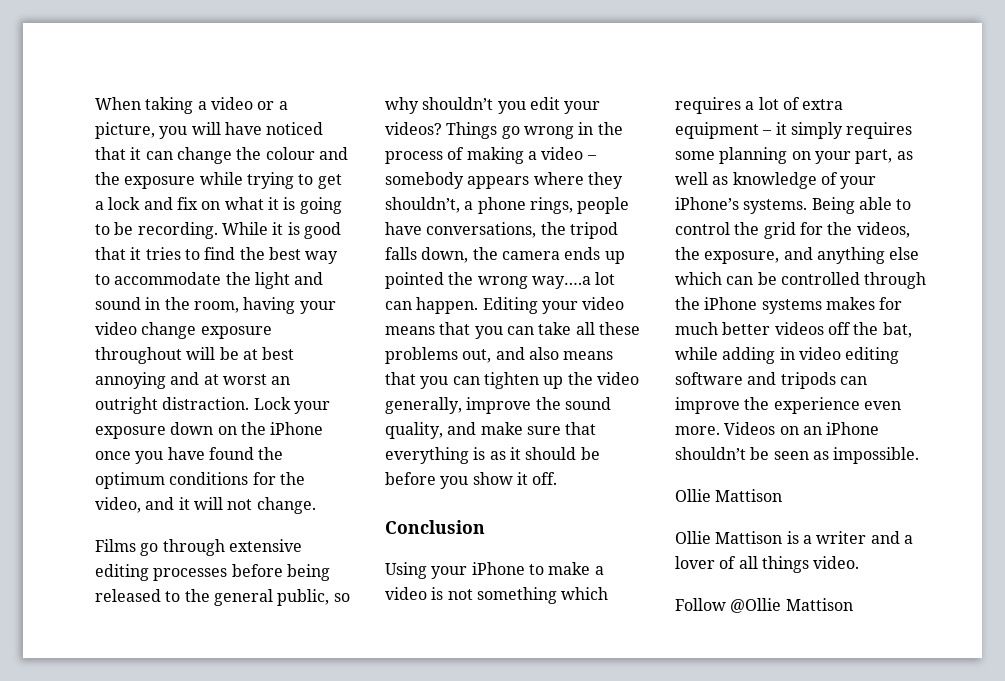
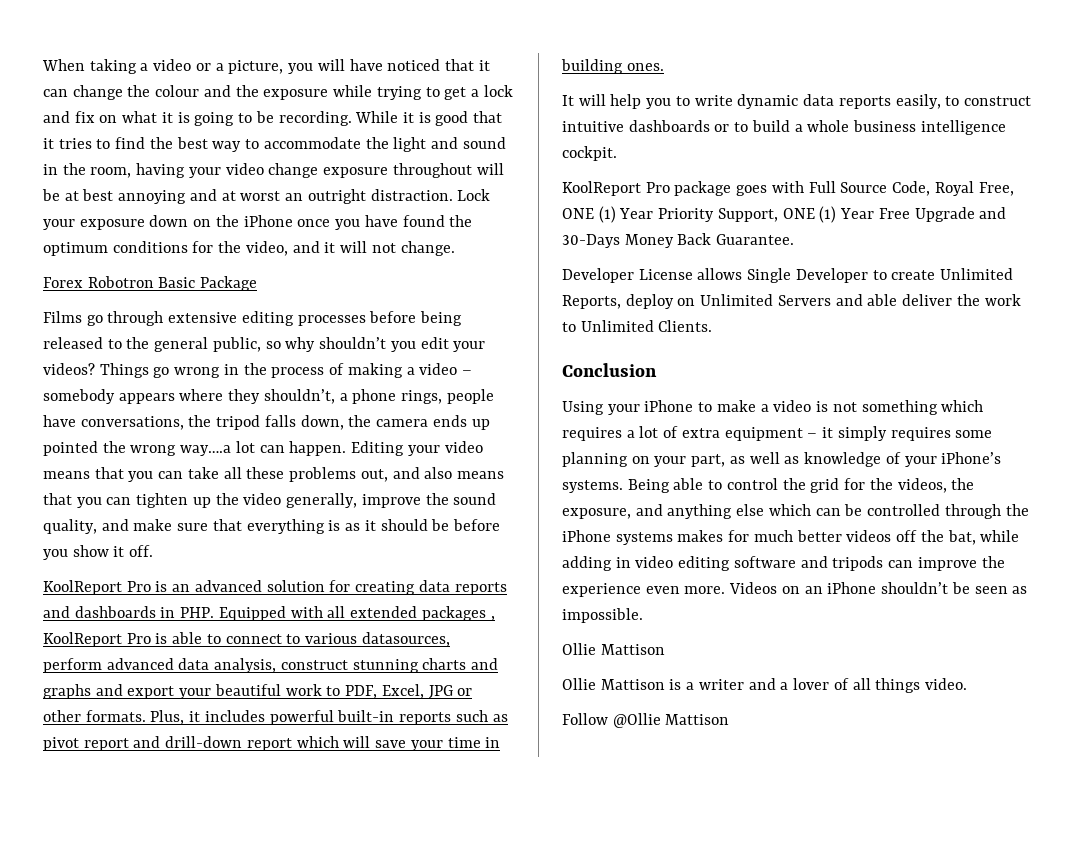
+ Forex Robotron Basic Package
+ KoolReport Pro is an advanced solution for creating data reports and dashboards in PHP. Equipped with all extended packages , KoolReport Pro is able to connect to various datasources, perform advanced data analysis, construct stunning charts and graphs and export your beautiful work to PDF, Excel, JPG or other formats. Plus, it includes powerful built-in reports such as pivot report and drill-down report which will save your time in building ones.
+ It will help you to write dynamic data reports easily, to construct intuitive dashboards or to build a whole business intelligence cockpit.
+ KoolReport Pro package goes with Full Source Code, Royal Free, ONE (1) Year Priority Support, ONE (1) Year Free Upgrade and 30-Days Money Back Guarantee.
+ Developer License allows Single Developer to create Unlimited Reports, deploy on Unlimited Servers and able deliver the work to Unlimited Clients.

